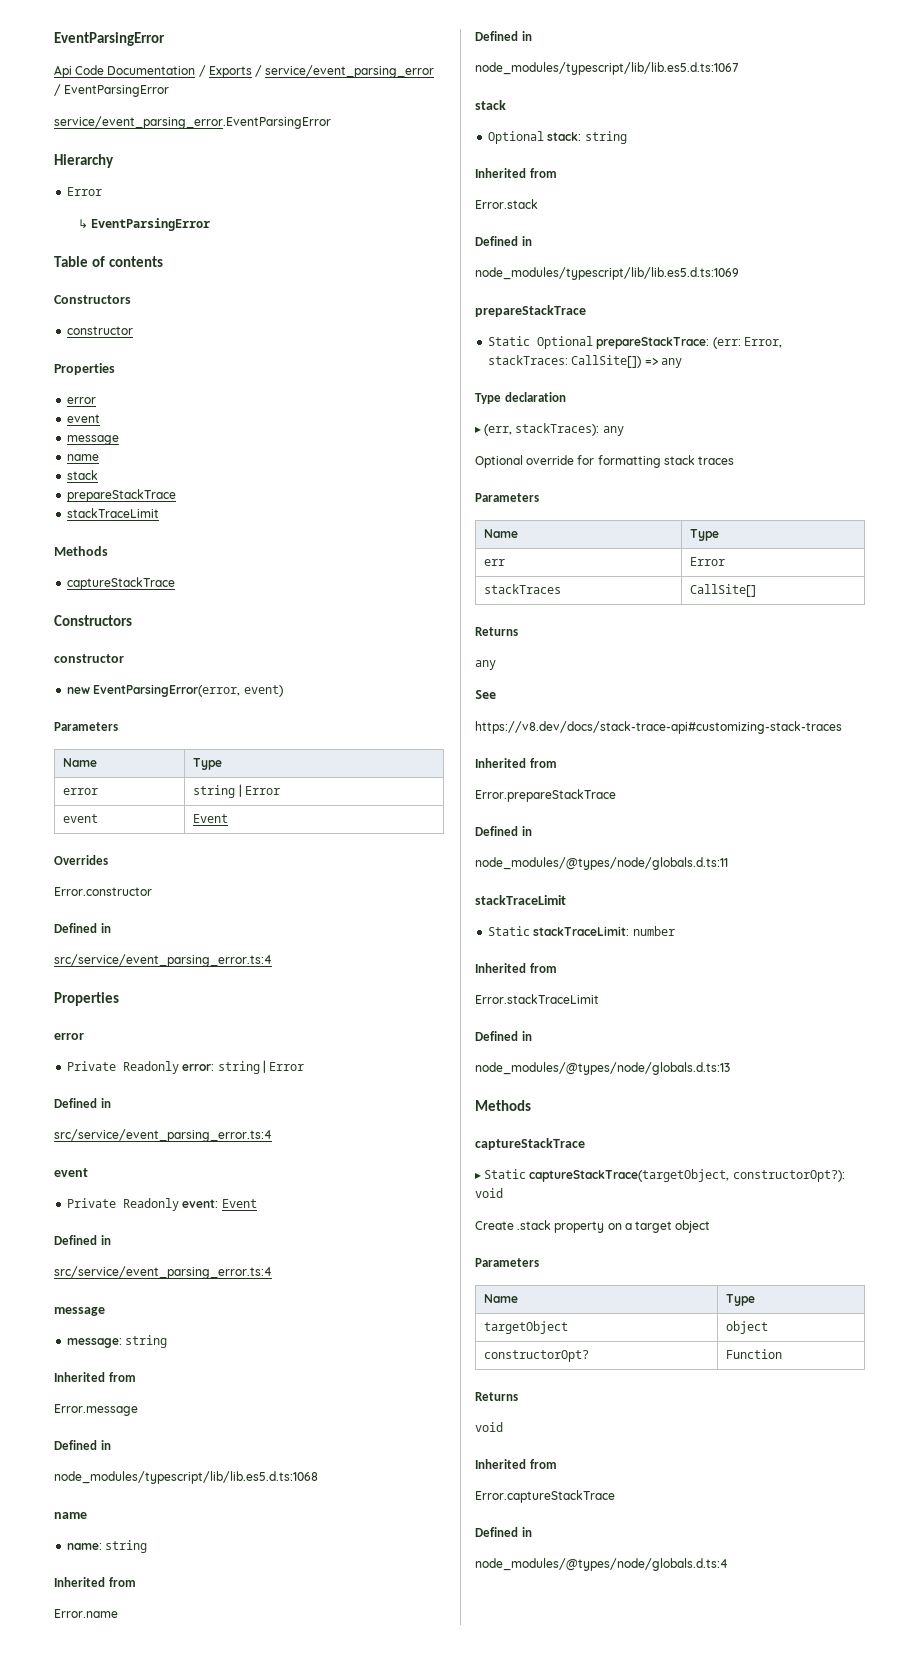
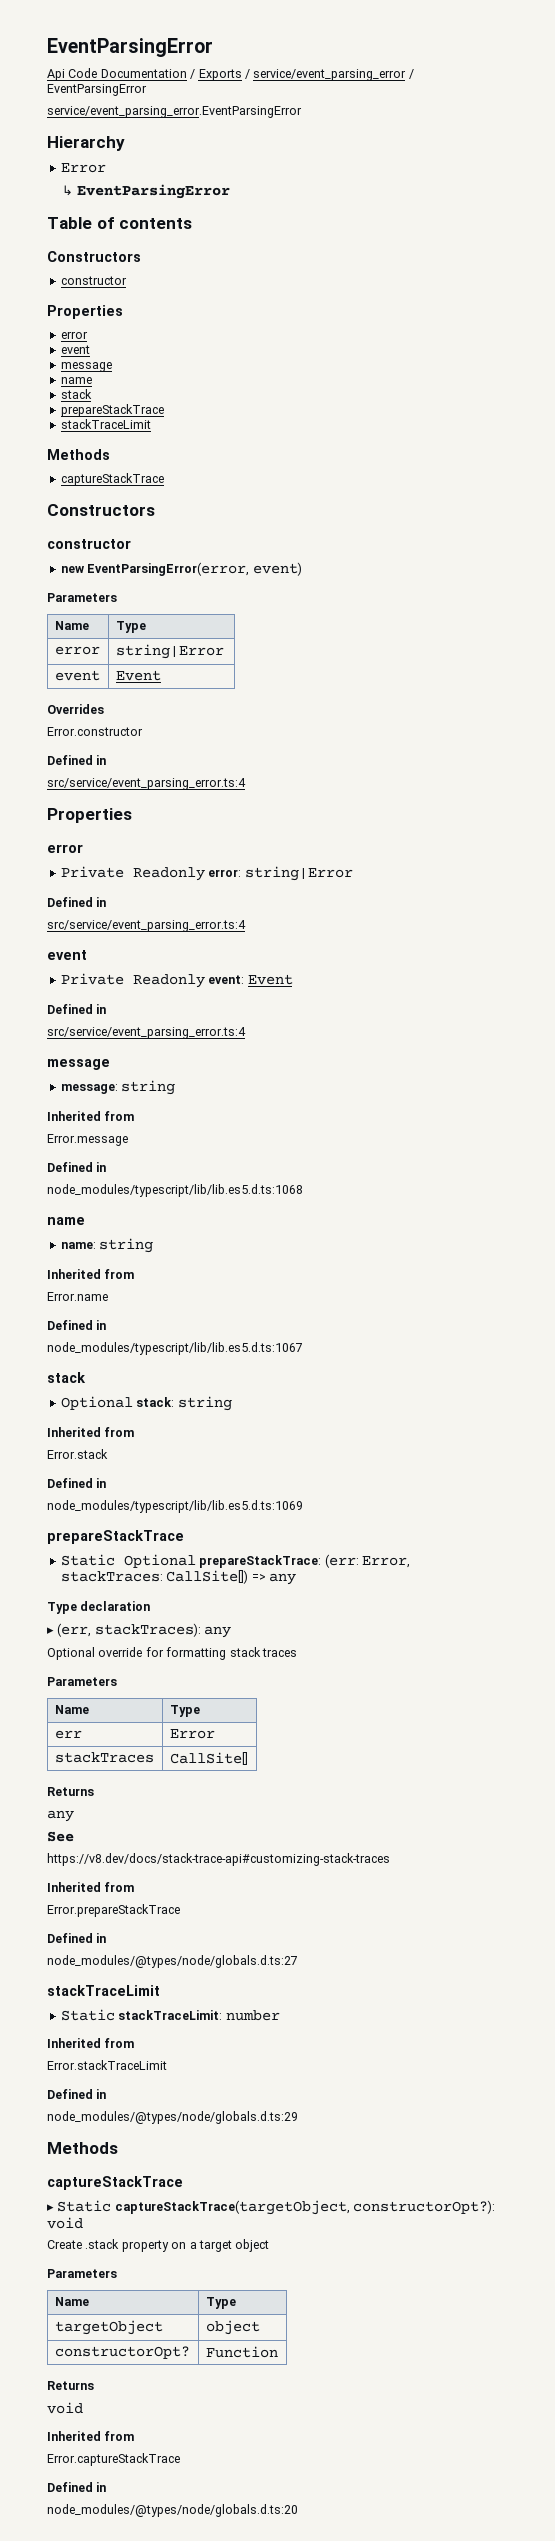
- node_modules/@types/node/globals.d.ts:11
+ node_modules/@types/node/globals.d.ts:27
- node_modules/@types/node/globals.d.ts:13
+ node_modules/@types/node/globals.d.ts:29
- node_modules/@types/node/globals.d.ts:4
+ node_modules/@types/node/globals.d.ts:20

